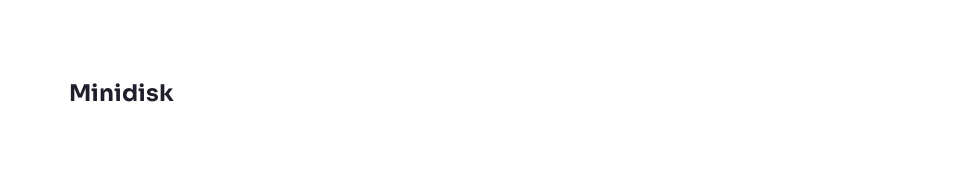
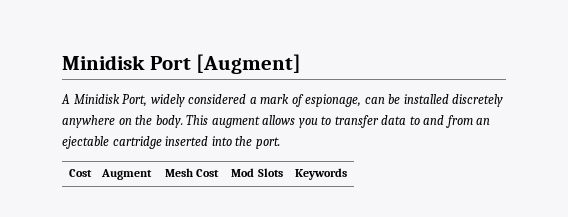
- Minidisk
+ Minidisk Port [Augment]
+ A Minidisk Port, widely considered a mark of espionage, can be installed discretely anywhere on the body. This augment allows you to transfer data to and from an ejectable cartridge inserted into the port.
+ Cost | Augment | Mesh Cost | Mod Slots | Keywords

